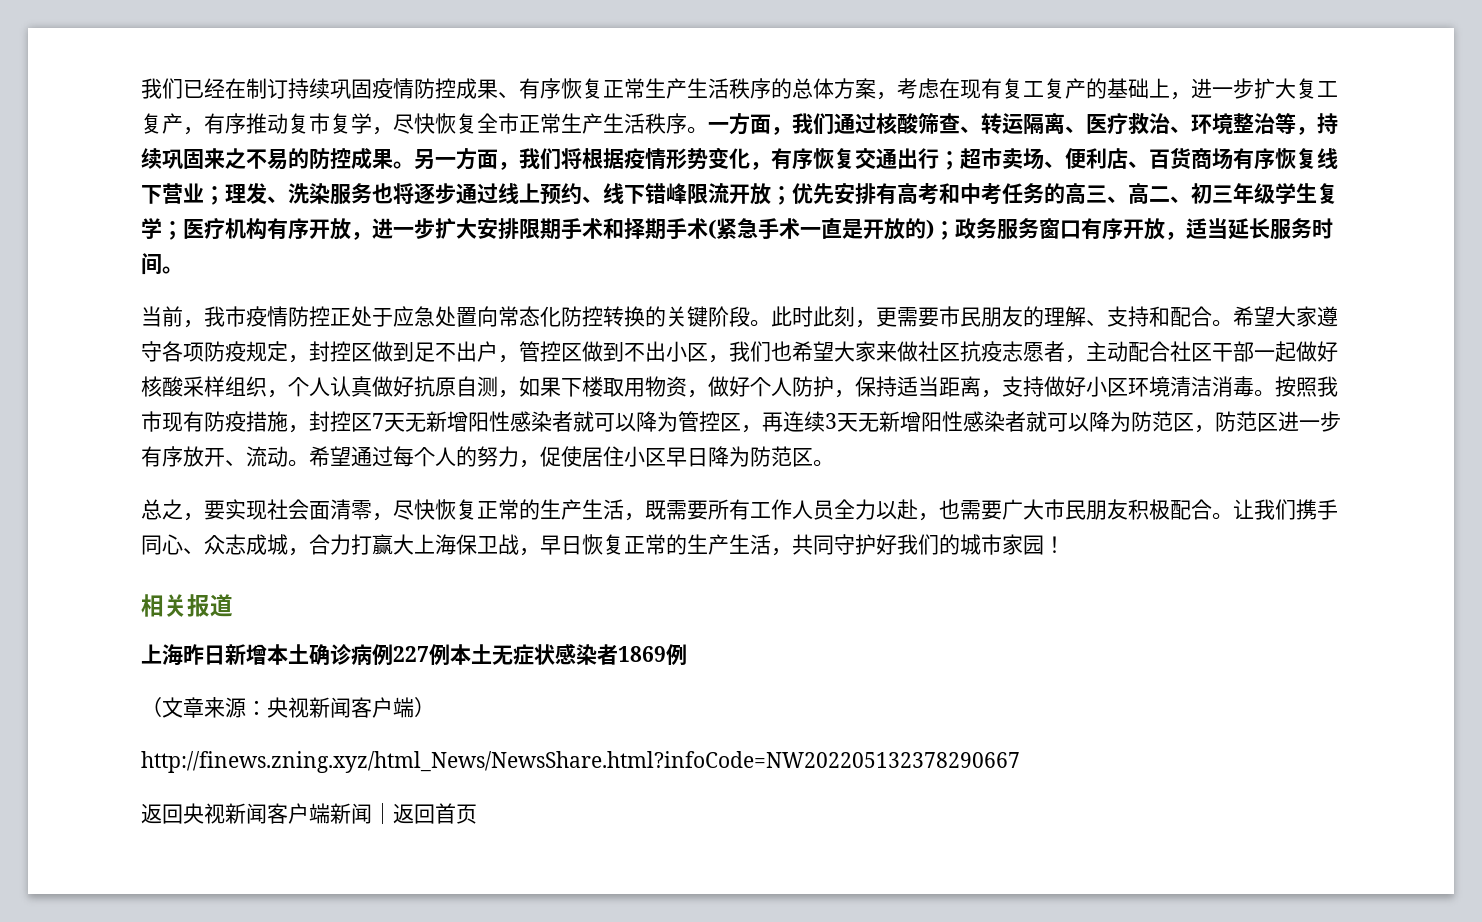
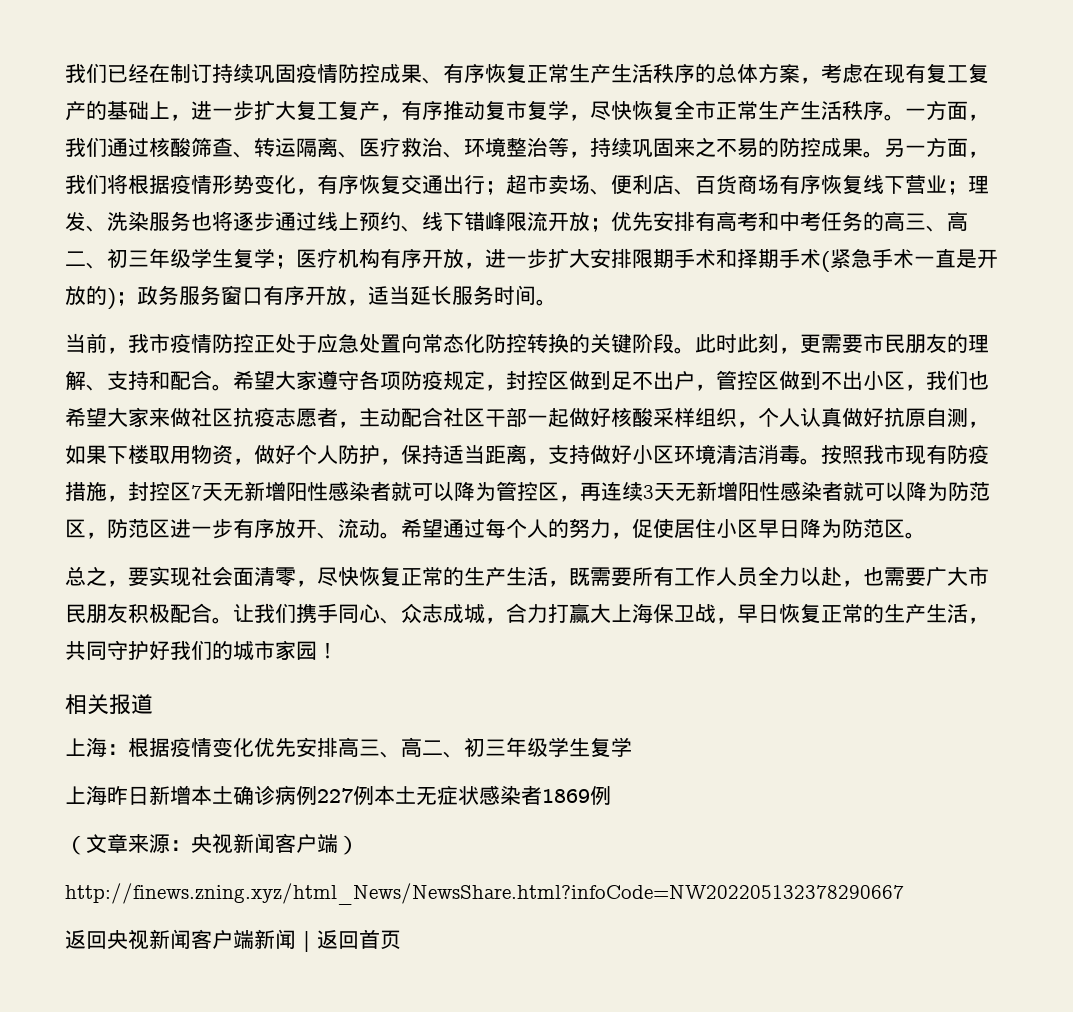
+ 上海：根据疫情变化优先安排高三、高二、初三年级学生复学

